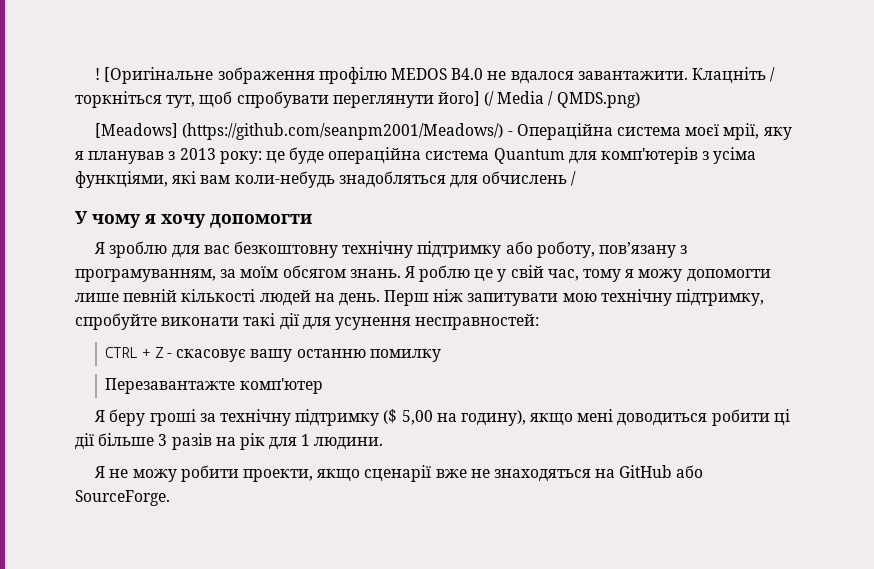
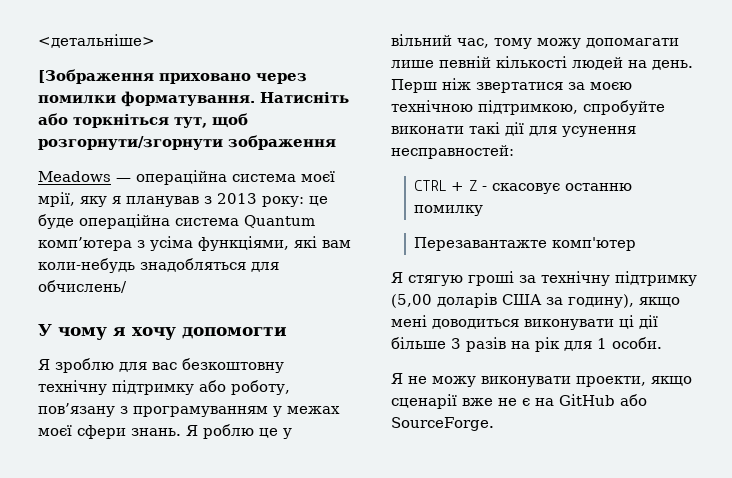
- ! [Оригінальне зображення профілю MEDOS B4.0 не вдалося завантажити. Клацніть / торкніться тут, щоб спробувати переглянути його] (/ Media / QMDS.png)
- [Meadows] (https://github.com/seanpm2001/Meadows/) - Операційна система моєї мрії, яку я планував з 2013 року: це буде операційна система Quantum для комп'ютерів з усіма функціями, які вам коли-небудь знадобляться для обчислень /
+ <детальніше>
+ [Зображення приховано через помилки форматування. Натисніть або торкніться тут, щоб розгорнути/згорнути зображення
+ Meadows — операційна система моєї мрії, яку я планував з 2013 року: це буде операційна система Quantum комп’ютера з усіма функціями, які вам коли-небудь знадобляться для обчислень/
- Я зроблю для вас безкоштовну технічну підтримку або роботу, пов’язану з програмуванням, за моїм обсягом знань.
+ Я зроблю для вас безкоштовну технічну підтримку або роботу, пов’язану з програмуванням у межах моєї сфери знань.
- Я роблю це у свій час, тому я можу допомогти лише певній кількості людей на день.
+ Я роблю це у вільний час, тому можу допомагати лише певній кількості людей на день.
- Перш ніж запитувати мою технічну підтримку, спробуйте виконати такі дії для усунення несправностей:
+ Перш ніж звертатися за моєю технічною підтримкою, спробуйте виконати такі дії для усунення несправностей:
- CTRL + Z - скасовує вашу останню помилку
+ CTRL + Z - скасовує останню помилку
- Я беру гроші за технічну підтримку ($ 5,00 на годину), якщо мені доводиться робити ці дії більше 3 разів на рік для 1 людини.
+ Я стягую гроші за технічну підтримку (5,00 доларів США за годину), якщо мені доводиться виконувати ці дії більше 3 разів на рік для 1 особи.
- Я не можу робити проекти, якщо сценарії вже не знаходяться на GitHub або SourceForge.
+ Я не можу виконувати проекти, якщо сценарії вже не є на GitHub або SourceForge.

